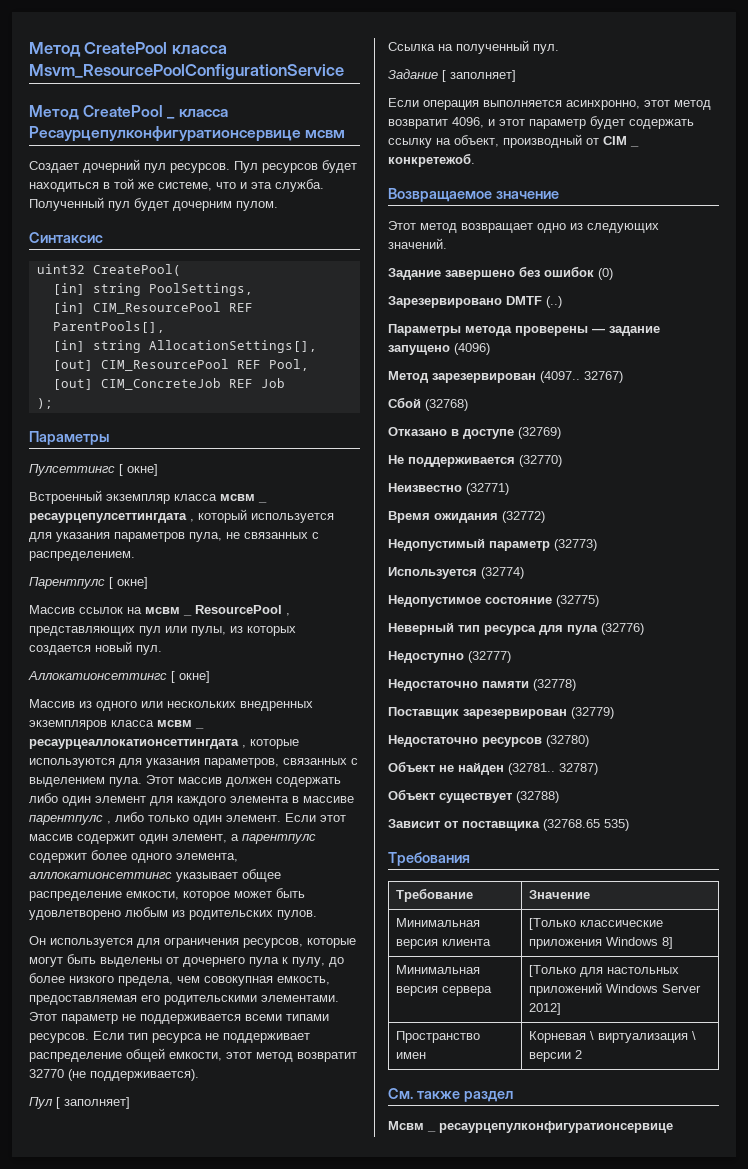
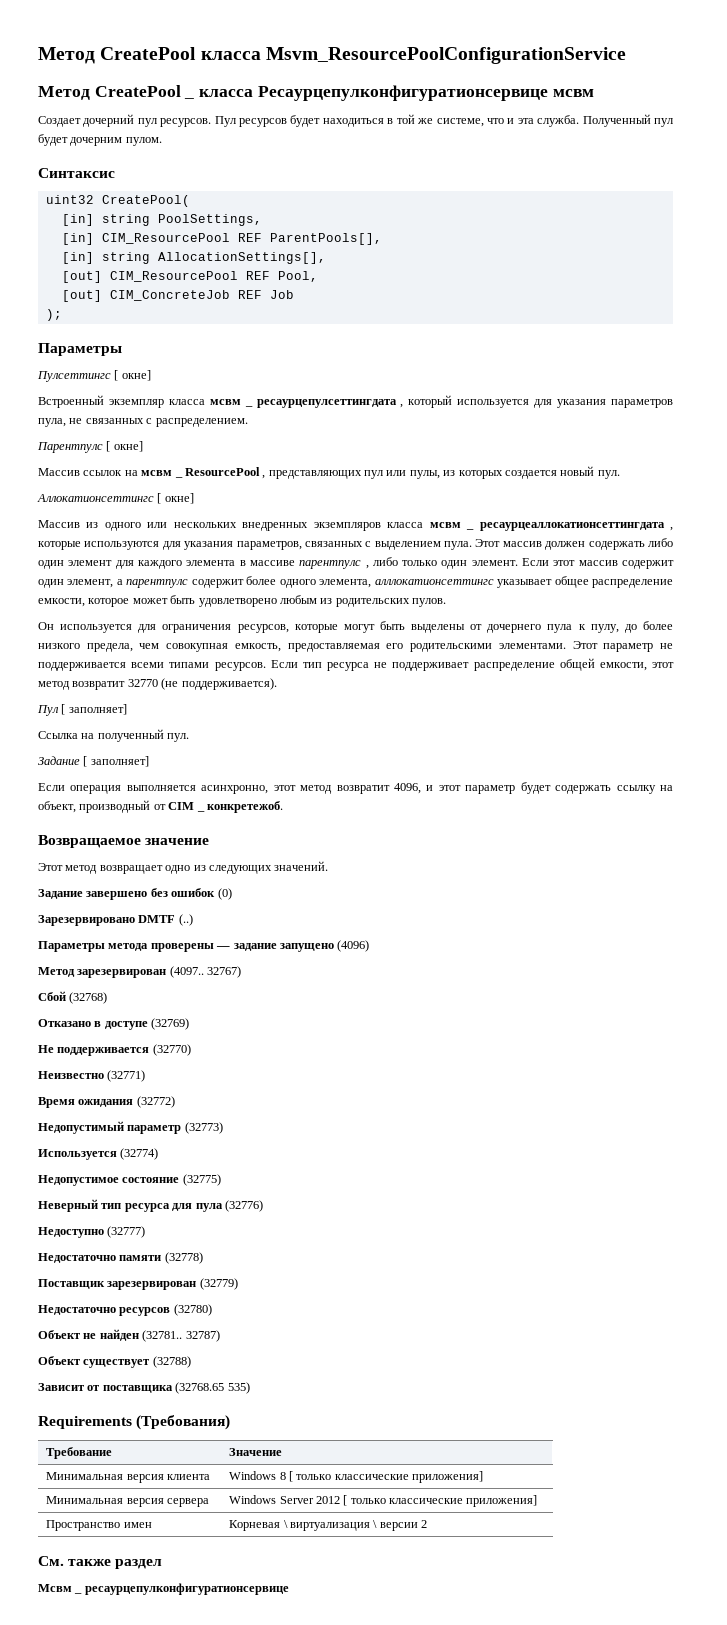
- Требования
+ Requirements (Требования)
- Минимальная версия клиента | [Только классические приложения Windows 8]
- Минимальная версия сервера | [Только для настольных приложений Windows Server 2012]
+ Минимальная версия клиента | Windows 8 [ только классические приложения]
+ Минимальная версия сервера | Windows Server 2012 [ только классические приложения]

